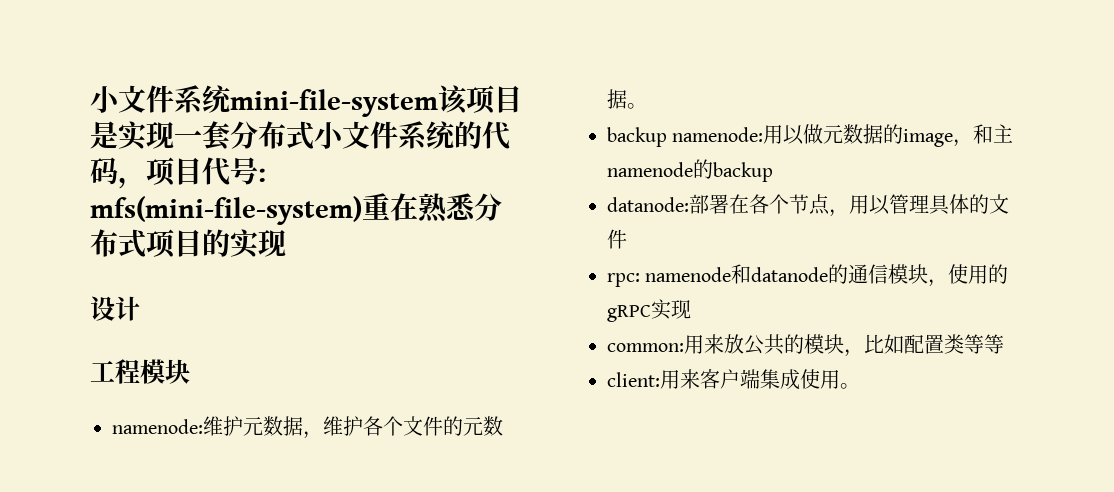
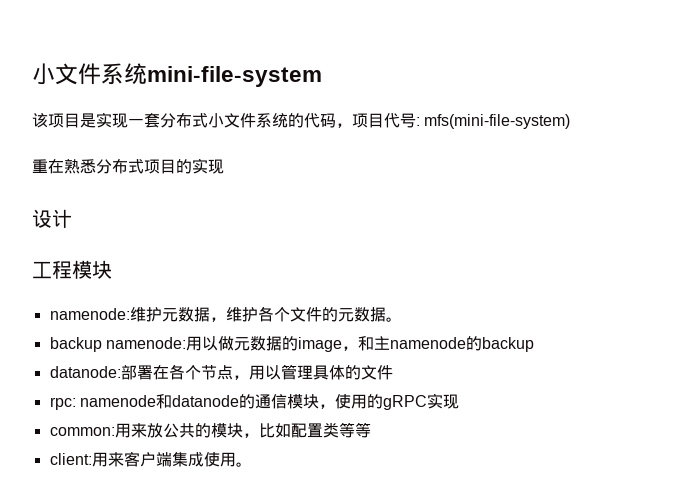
- 小文件系统mini-file-system该项目是实现一套分布式小文件系统的代码，项目代号: mfs(mini-file-system)重在熟悉分布式项目的实现
+ 小文件系统mini-file-system
+ 该项目是实现一套分布式小文件系统的代码，项目代号: mfs(mini-file-system)
+ 重在熟悉分布式项目的实现

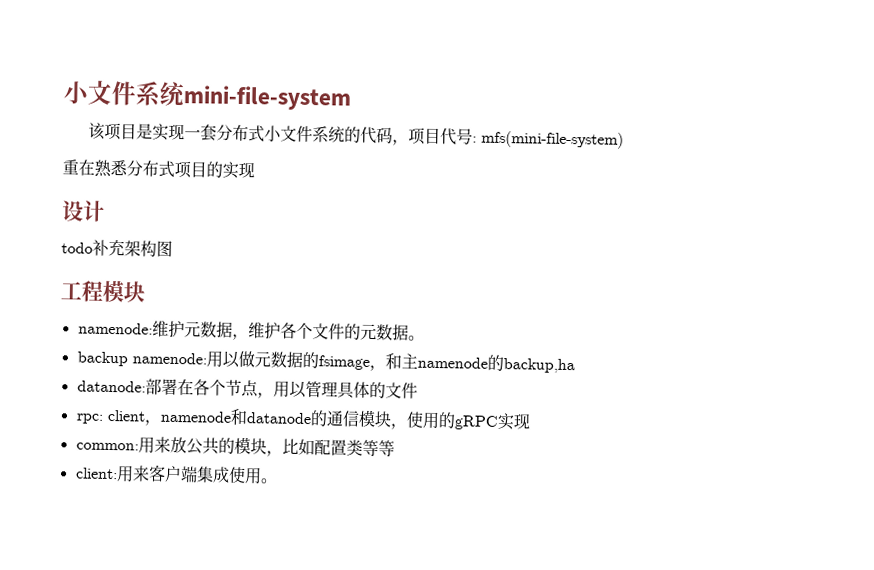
+ todo补充架构图
- backup namenode:用以做元数据的image，和主namenode的backup
+ backup namenode:用以做元数据的fsimage，和主namenode的backup,ha
- rpc: namenode和datanode的通信模块，使用的gRPC实现
+ rpc: client，namenode和datanode的通信模块，使用的gRPC实现

